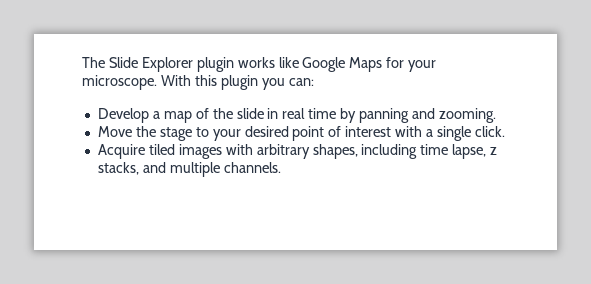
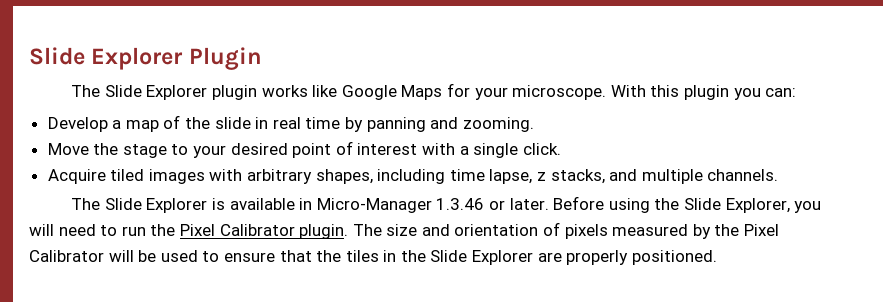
+ Slide Explorer Plugin
+ The Slide Explorer is available in Micro-Manager 1.3.46 or later. Before using the Slide Explorer, you will need to run the Pixel Calibrator plugin. The size and orientation of pixels measured by the Pixel Calibrator will be used to ensure that the tiles in the Slide Explorer are properly positioned.

